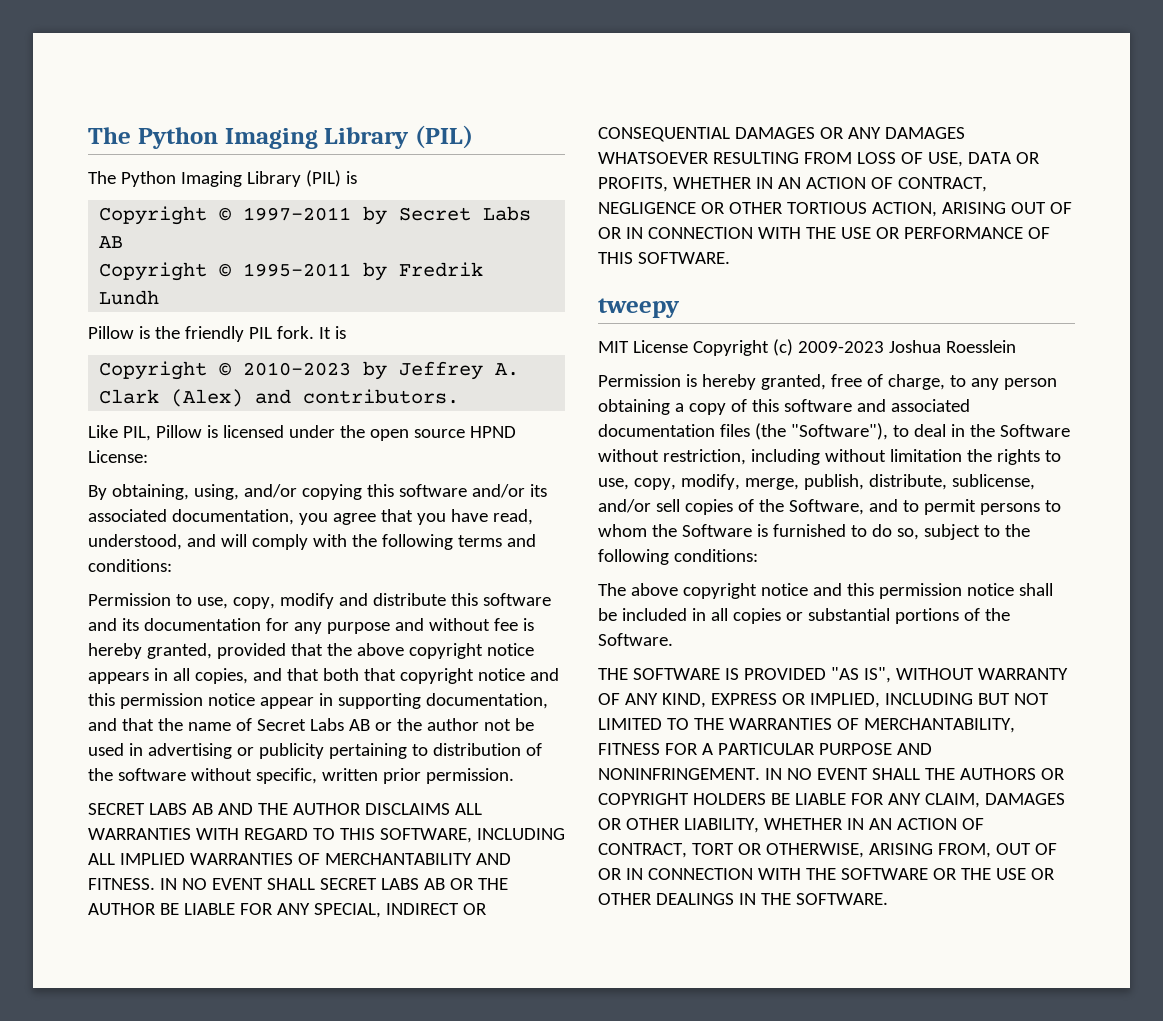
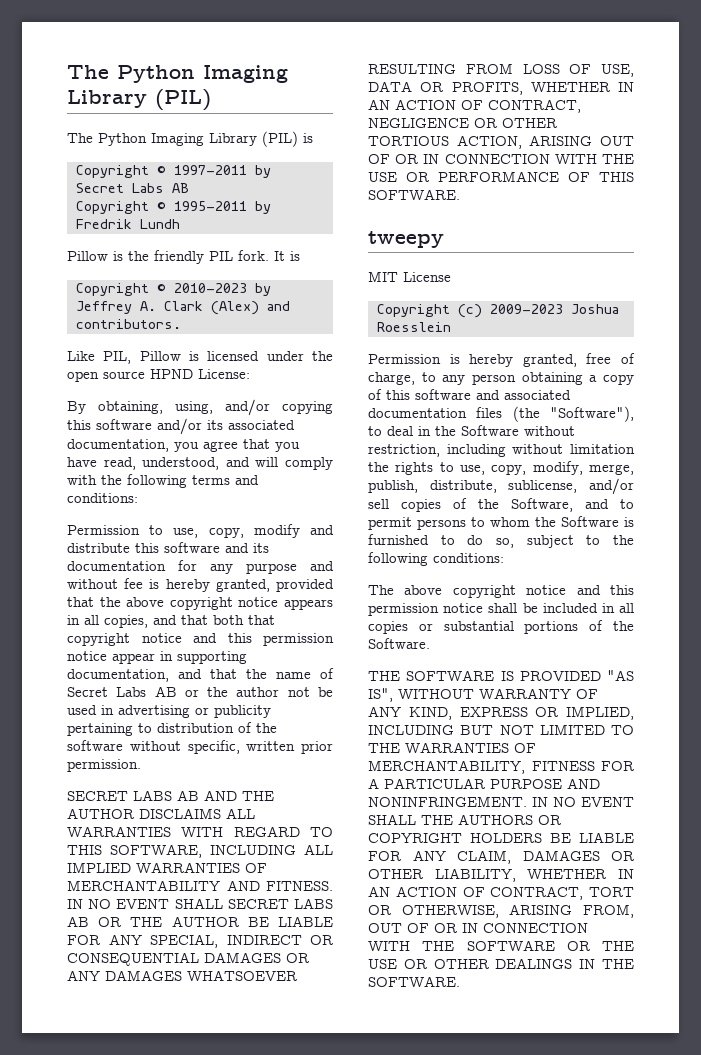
- MIT License Copyright (c) 2009-2023 Joshua Roesslein
+ MIT License
+ Copyright (c) 2009-2023 Joshua Roesslein

